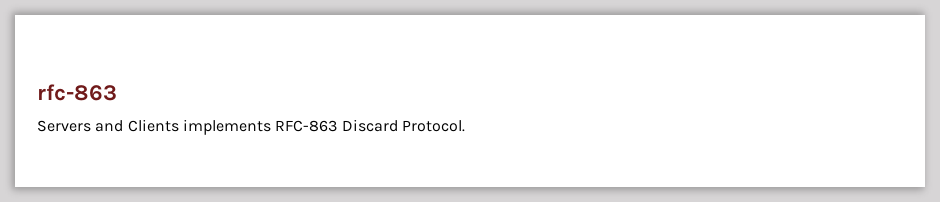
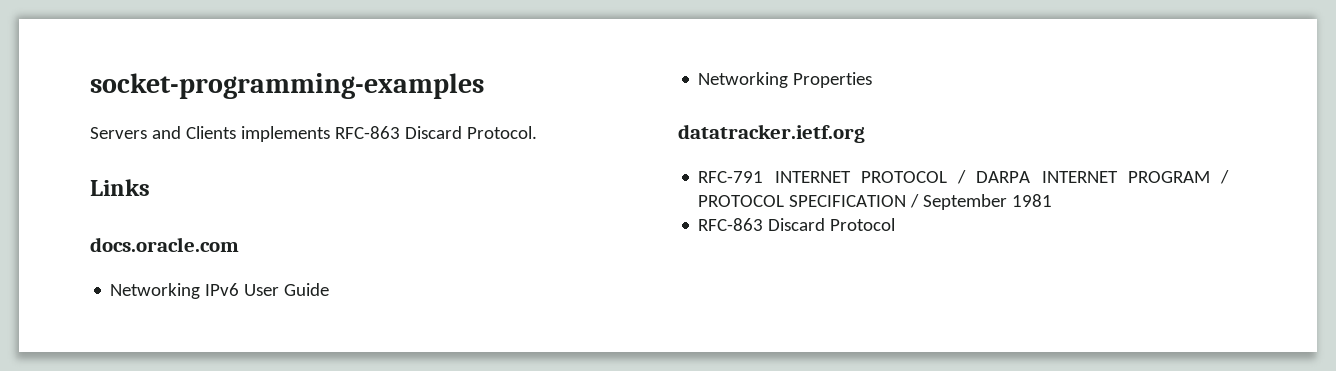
- rfc-863
+ socket-programming-examples
+ Links
+ docs.oracle.com
+ Networking IPv6 User Guide
+ Networking Properties
+ datatracker.ietf.org
+ RFC-791 INTERNET PROTOCOL / DARPA INTERNET PROGRAM / PROTOCOL SPECIFICATION / September 1981
+ RFC-863 Discard Protocol

